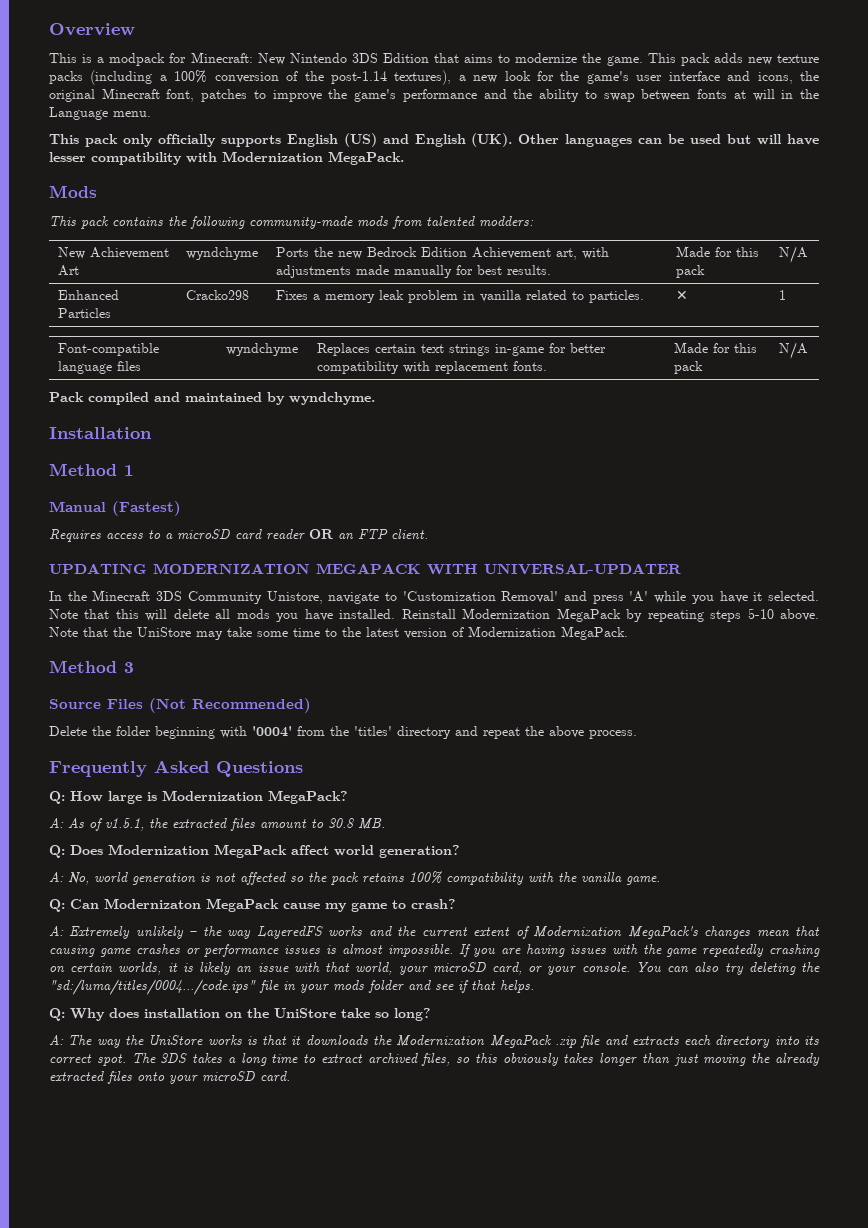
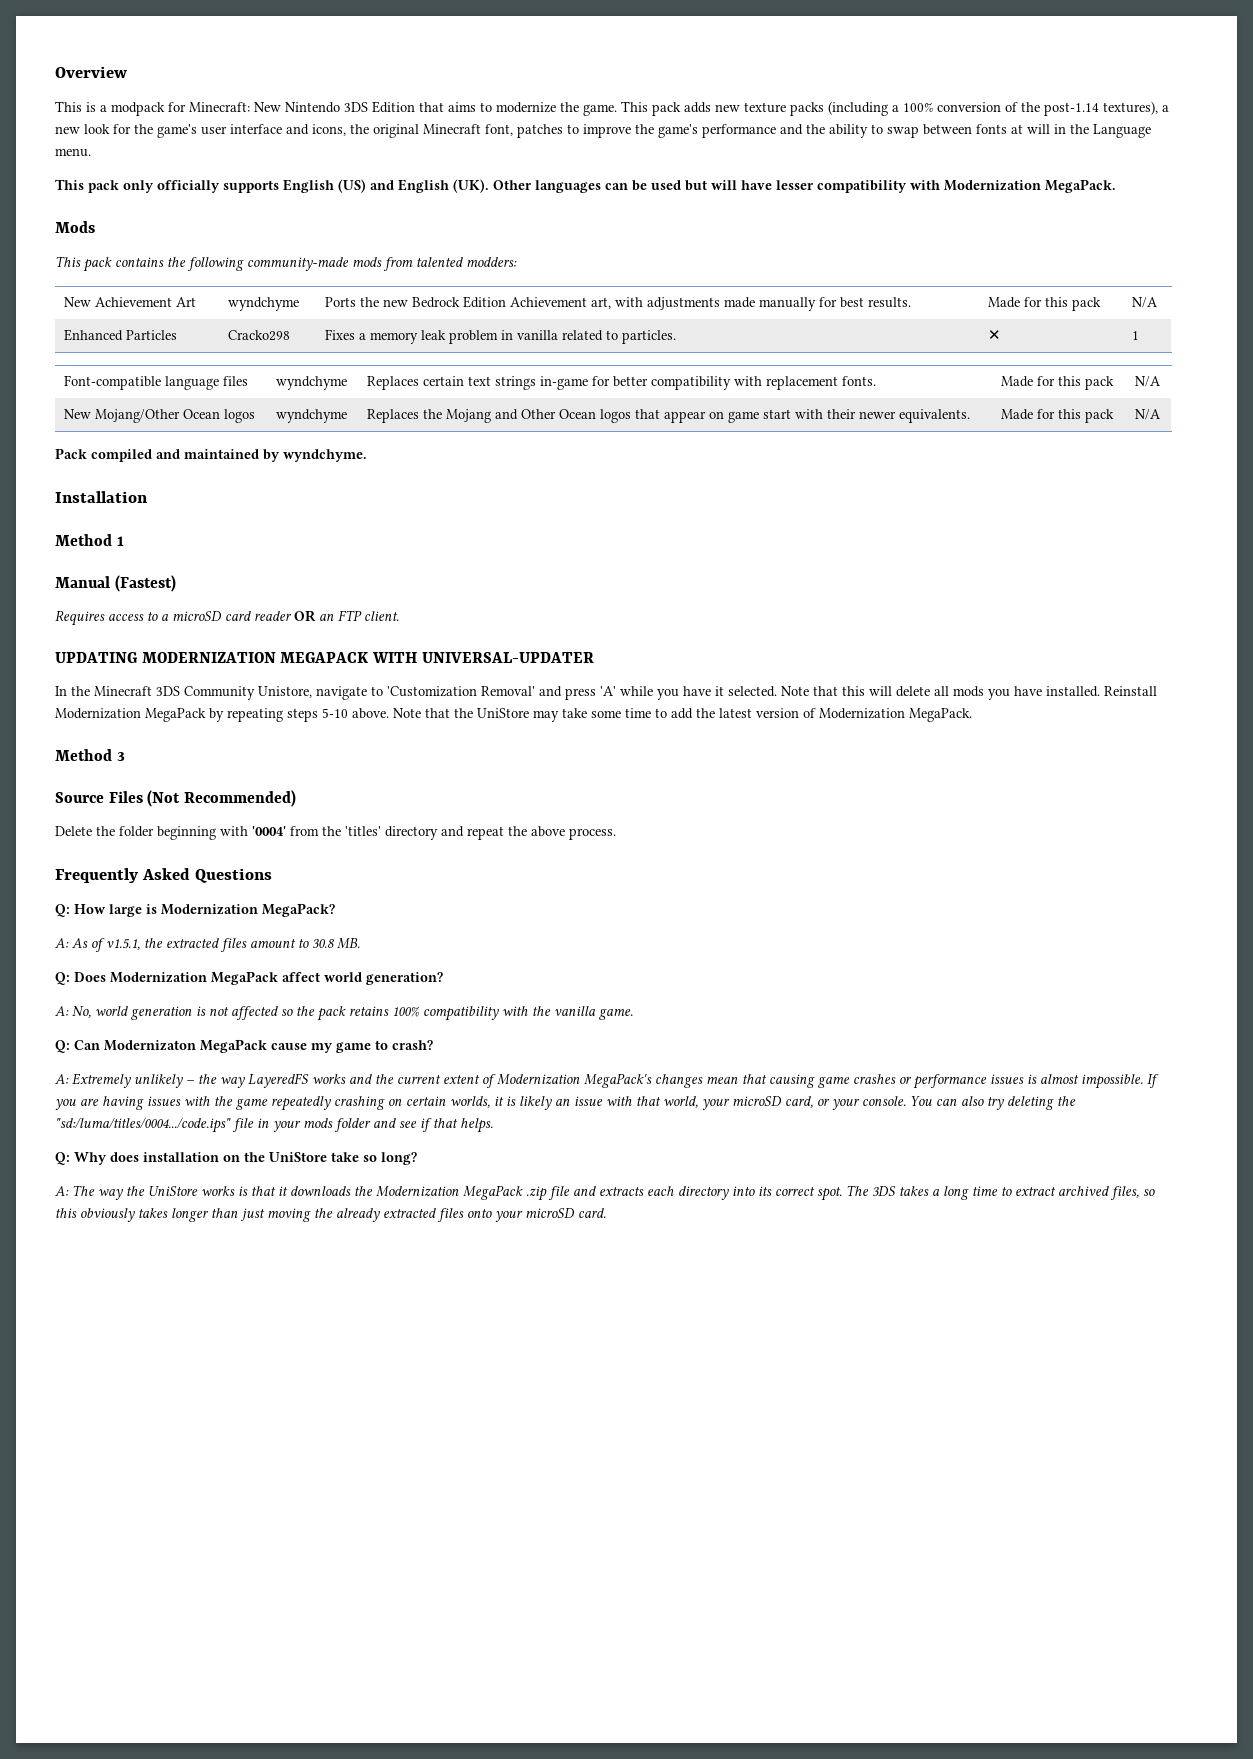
+ New Mojang/Other Ocean logos | wyndchyme | Replaces the Mojang and Other Ocean logos that appear on game start with their newer equivalents. | Made for this pack | N/A
- Note that the UniStore may take some time to the latest version of Modernization MegaPack.
+ Note that the UniStore may take some time to add the latest version of Modernization MegaPack.

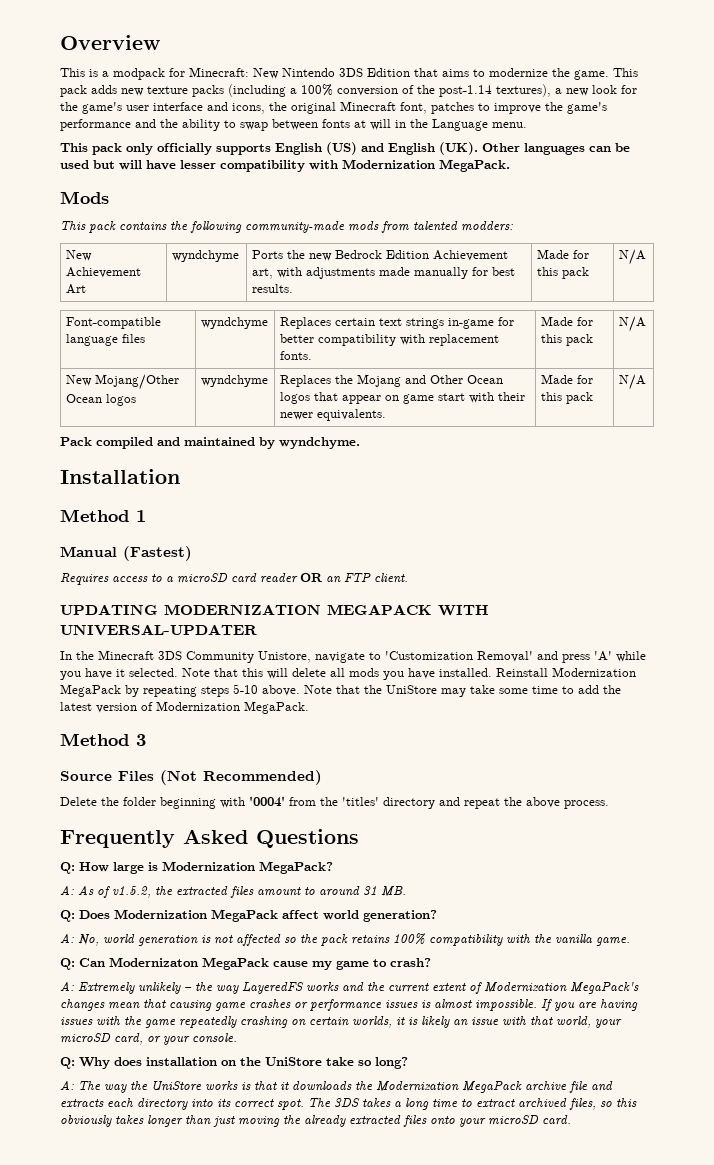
- Enhanced Particles | Cracko298 | Fixes a memory leak problem in vanilla related to particles. | ✕ | 1
- A: As of v1.5.1, the extracted files amount to 30.8 MB.
+ A: As of v1.5.2, the extracted files amount to around 31 MB.
- You can also try deleting the "sd:/luma/titles/0004.../code.ips" file in your mods folder and see if that helps.
- A: The way the UniStore works is that it downloads the Modernization MegaPack .zip file and extracts each directory into its correct spot.
+ A: The way the UniStore works is that it downloads the Modernization MegaPack archive file and extracts each directory into its correct spot.

